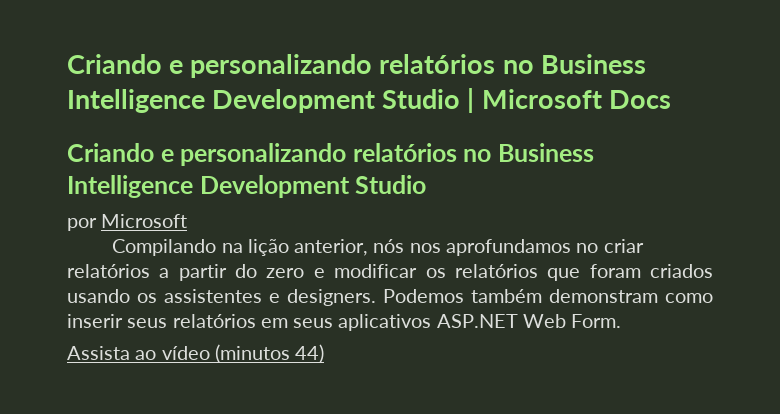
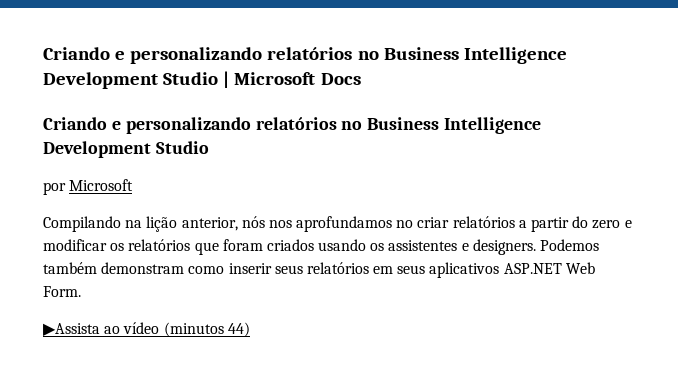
- Assista ao vídeo (minutos 44)
+ ▶Assista ao vídeo (minutos 44)

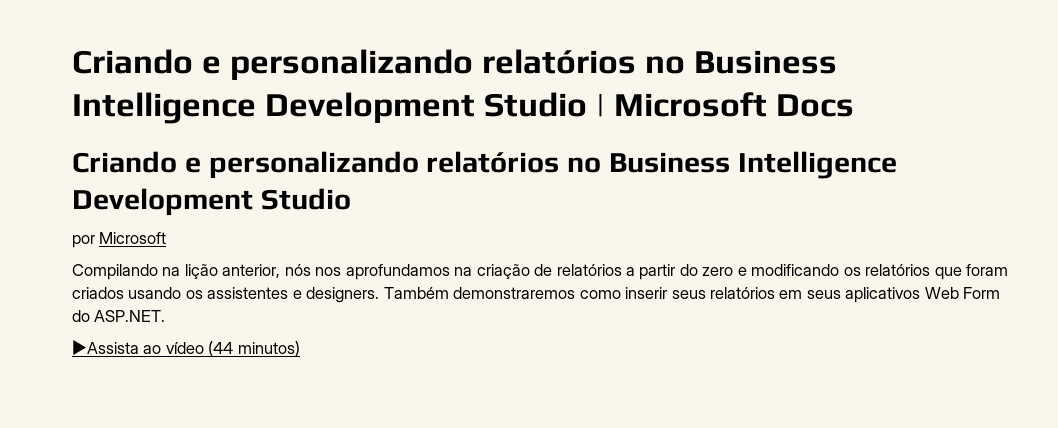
- Compilando na lição anterior, nós nos aprofundamos no criar relatórios a partir do zero e modificar os relatórios que foram criados usando os assistentes e designers.
+ Compilando na lição anterior, nós nos aprofundamos na criação de relatórios a partir do zero e modificando os relatórios que foram criados usando os assistentes e designers.
- Podemos também demonstram como inserir seus relatórios em seus aplicativos ASP.NET Web Form.
+ Também demonstraremos como inserir seus relatórios em seus aplicativos Web Form do ASP.NET.
- ▶Assista ao vídeo (minutos 44)
+ ▶Assista ao vídeo (44 minutos)

